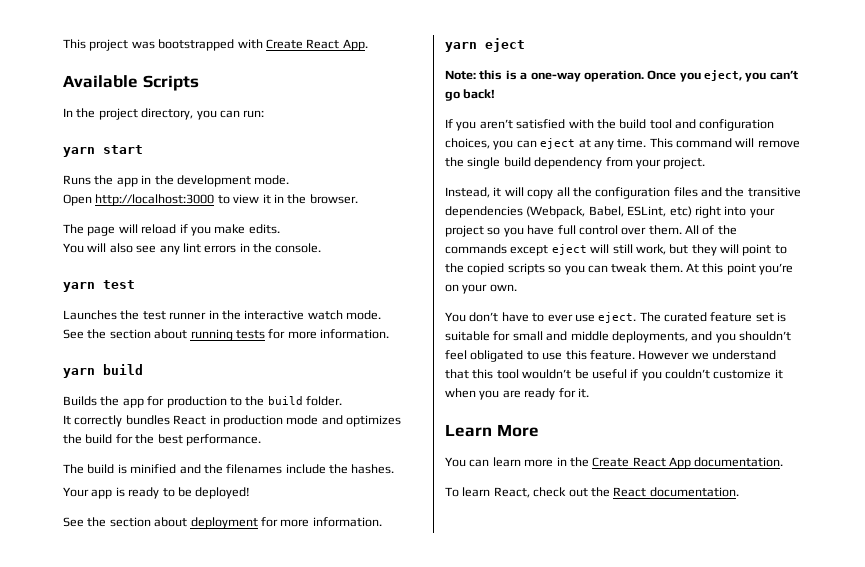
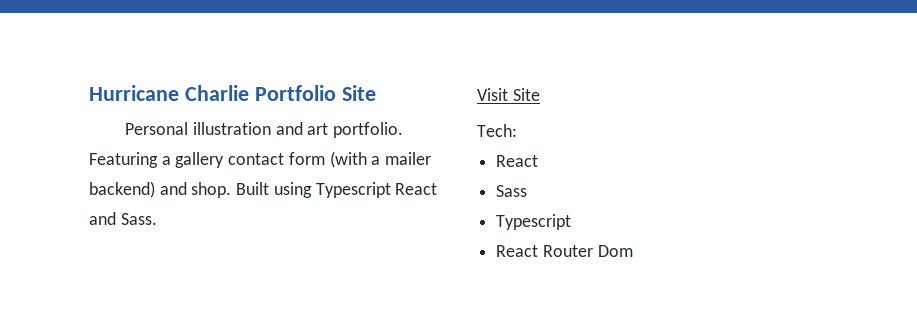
- This project was bootstrapped with Create React App.
- Available Scripts
- In the project directory, you can run:
- yarn start
- Runs the app in the development mode.
- Open http://localhost:3000 to view it in the browser.
- The page will reload if you make edits.
- You will also see any lint errors in the console.
- yarn test
- Launches the test runner in the interactive watch mode.
- See the section about running tests for more information.
- yarn build
- Builds the app for production to the build folder.
- It correctly bundles React in production mode and optimizes the build for the best performance.
- The build is minified and the filenames include the hashes.
- Your app is ready to be deployed!
- See the section about deployment for more information.
- yarn eject
- Note: this is a one-way operation. Once you eject, you can’t go back!
- If you aren’t satisfied with the build tool and configuration choices, you can eject at any time. This command will remove the single build dependency from your project.
- Instead, it will copy all the configuration files and the transitive dependencies (Webpack, Babel, ESLint, etc) right into your project so you have full control over them. All of the commands except eject will still work, but they will point to the copied scripts so you can tweak them. At this point you’re on your own.
- You don’t have to ever use eject. The curated feature set is suitable for small and middle deployments, and you shouldn’t feel obligated to use this feature. However we understand that this tool wouldn’t be useful if you couldn’t customize it when you are ready for it.
- Learn More
- You can learn more in the Create React App documentation.
- To learn React, check out the React documentation.
+ Hurricane Charlie Portfolio Site
+ Personal illustration and art portfolio. Featuring a gallery contact form (with a mailer backend) and shop. Built using Typescript React and Sass.
+ Visit Site
+ Tech:
+ React
+ Sass
+ Typescript
+ React Router Dom

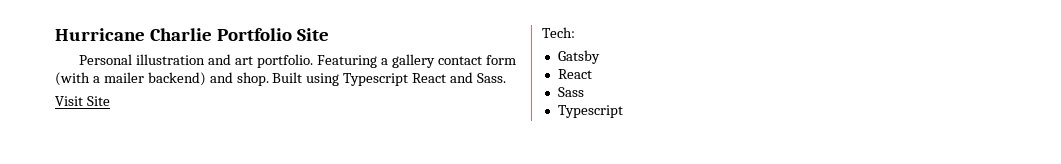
+ Gatsby
- React Router Dom

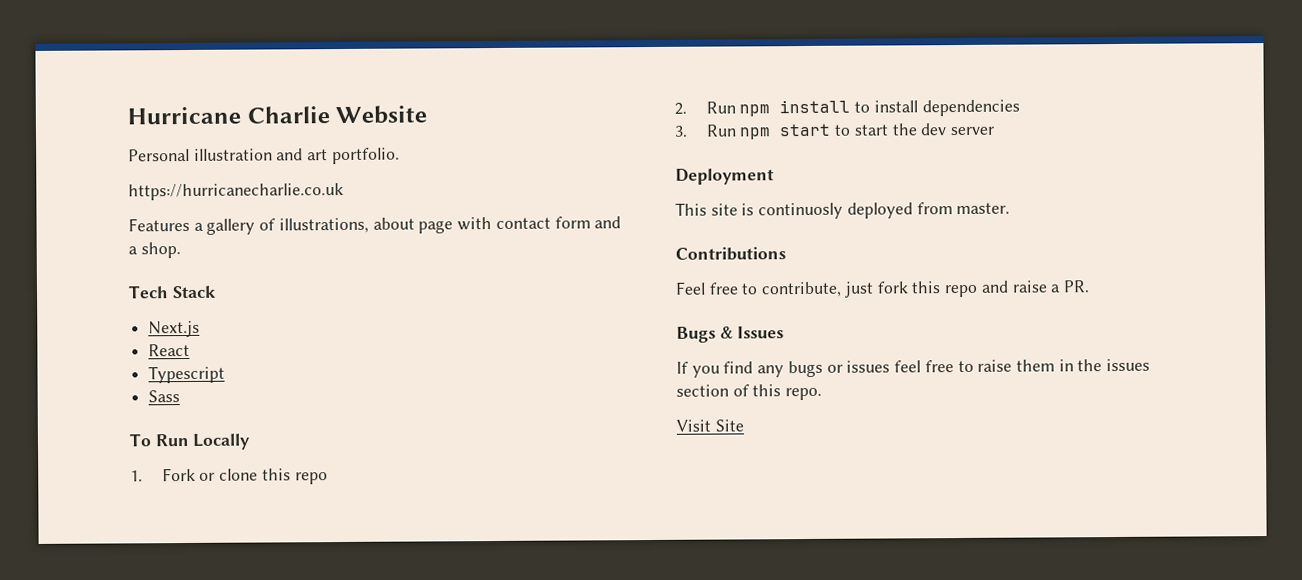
- Hurricane Charlie Portfolio Site
+ Hurricane Charlie Website
- Personal illustration and art portfolio. Featuring a gallery contact form (with a mailer backend) and shop. Built using Typescript React and Sass.
+ Personal illustration and art portfolio.
+ https://hurricanecharlie.co.uk
+ Features a gallery of illustrations, about page with contact form and a shop.
+ Tech Stack
+ Next.js
+ React
+ Typescript
+ Sass
+ To Run Locally
+ 1. Fork or clone this repo
+ 2. Run npm install to install dependencies
+ 3. Run npm start to start the dev server
+ Deployment
+ This site is continuosly deployed from master.
+ Contributions
+ Feel free to contribute, just fork this repo and raise a PR.
+ Bugs & Issues
+ If you find any bugs or issues feel free to raise them in the issues section of this repo.
  Visit Site
- Tech:
- Gatsby
- React
- Sass
- Typescript

